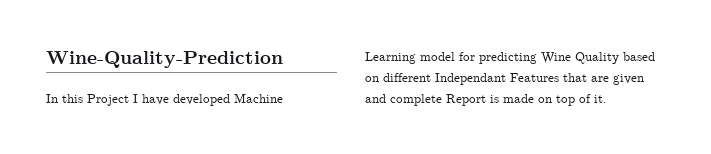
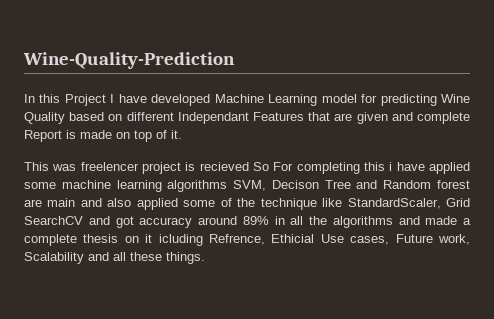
+ This was freelencer project is recieved So For completing this i have applied some machine learning algorithms SVM, Decison Tree and Random forest are main and also applied some of the technique like StandardScaler, Grid SearchCV and got accuracy around 89% in all the algorithms and made a complete thesis on it icluding Refrence, Ethicial Use cases, Future work, Scalability and all these things.

